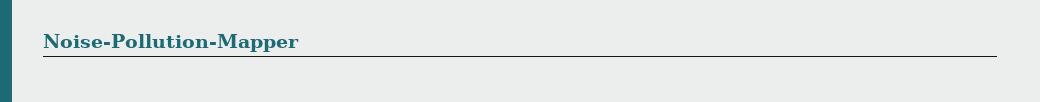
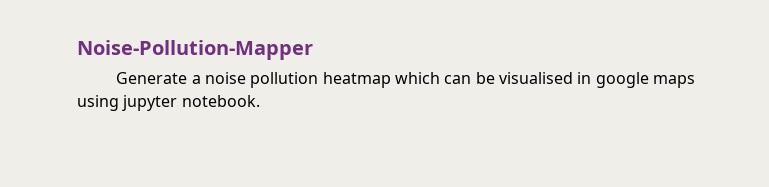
+ Generate a noise pollution heatmap which can be visualised in google maps using jupyter notebook.

